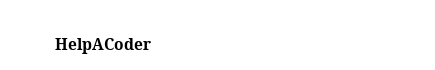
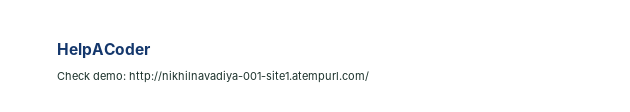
+ Check demo: http://nikhilnavadiya-001-site1.atempurl.com/

